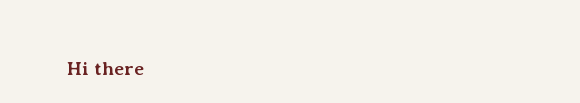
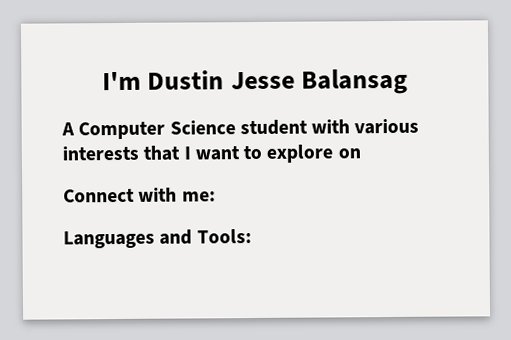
- Hi there
+ I'm Dustin Jesse Balansag
+ A Computer Science student with various interests that I want to explore on
+ Connect with me:
+ Languages and Tools:

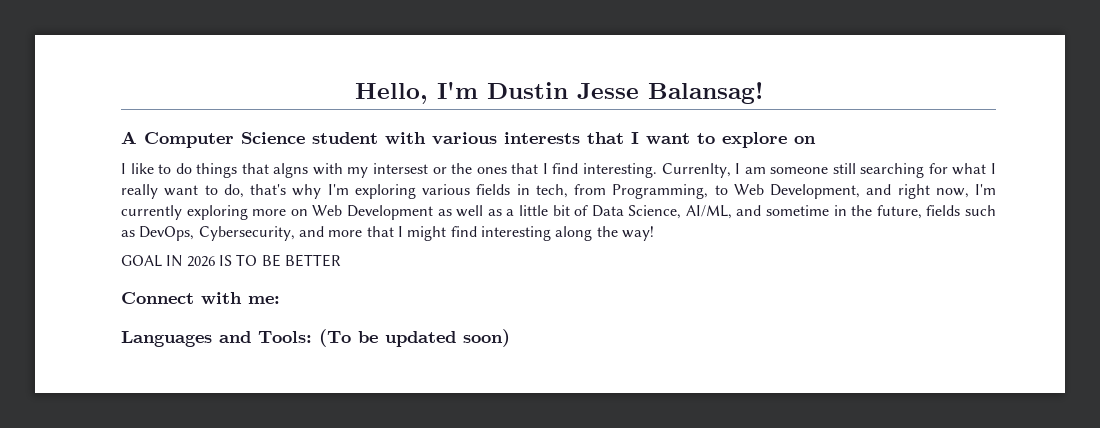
- I'm Dustin Jesse Balansag
+ Hello, I'm Dustin Jesse Balansag!
+ I like to do things that algns with my intersest or the ones that I find interesting. Currenlty, I am someone still searching for what I really want to do, that's why I'm exploring various fields in tech, from Programming, to Web Development, and right now, I'm currently exploring more on Web Development as well as a little bit of Data Science, AI/ML, and sometime in the future, fields such as DevOps, Cybersecurity, and more that I might find interesting along the way!
+ GOAL IN 2026 IS TO BE BETTER
- Languages and Tools:
+ Languages and Tools: (To be updated soon)

